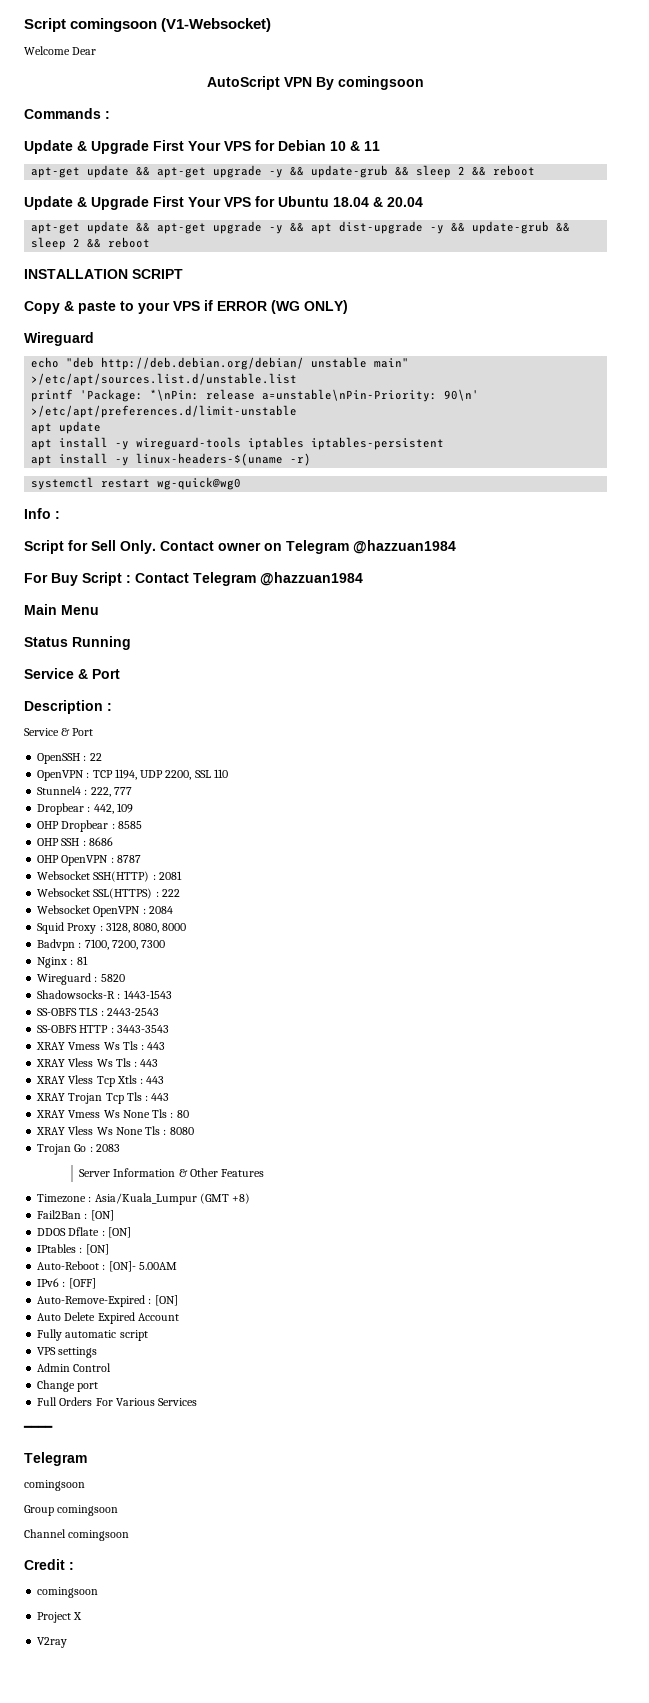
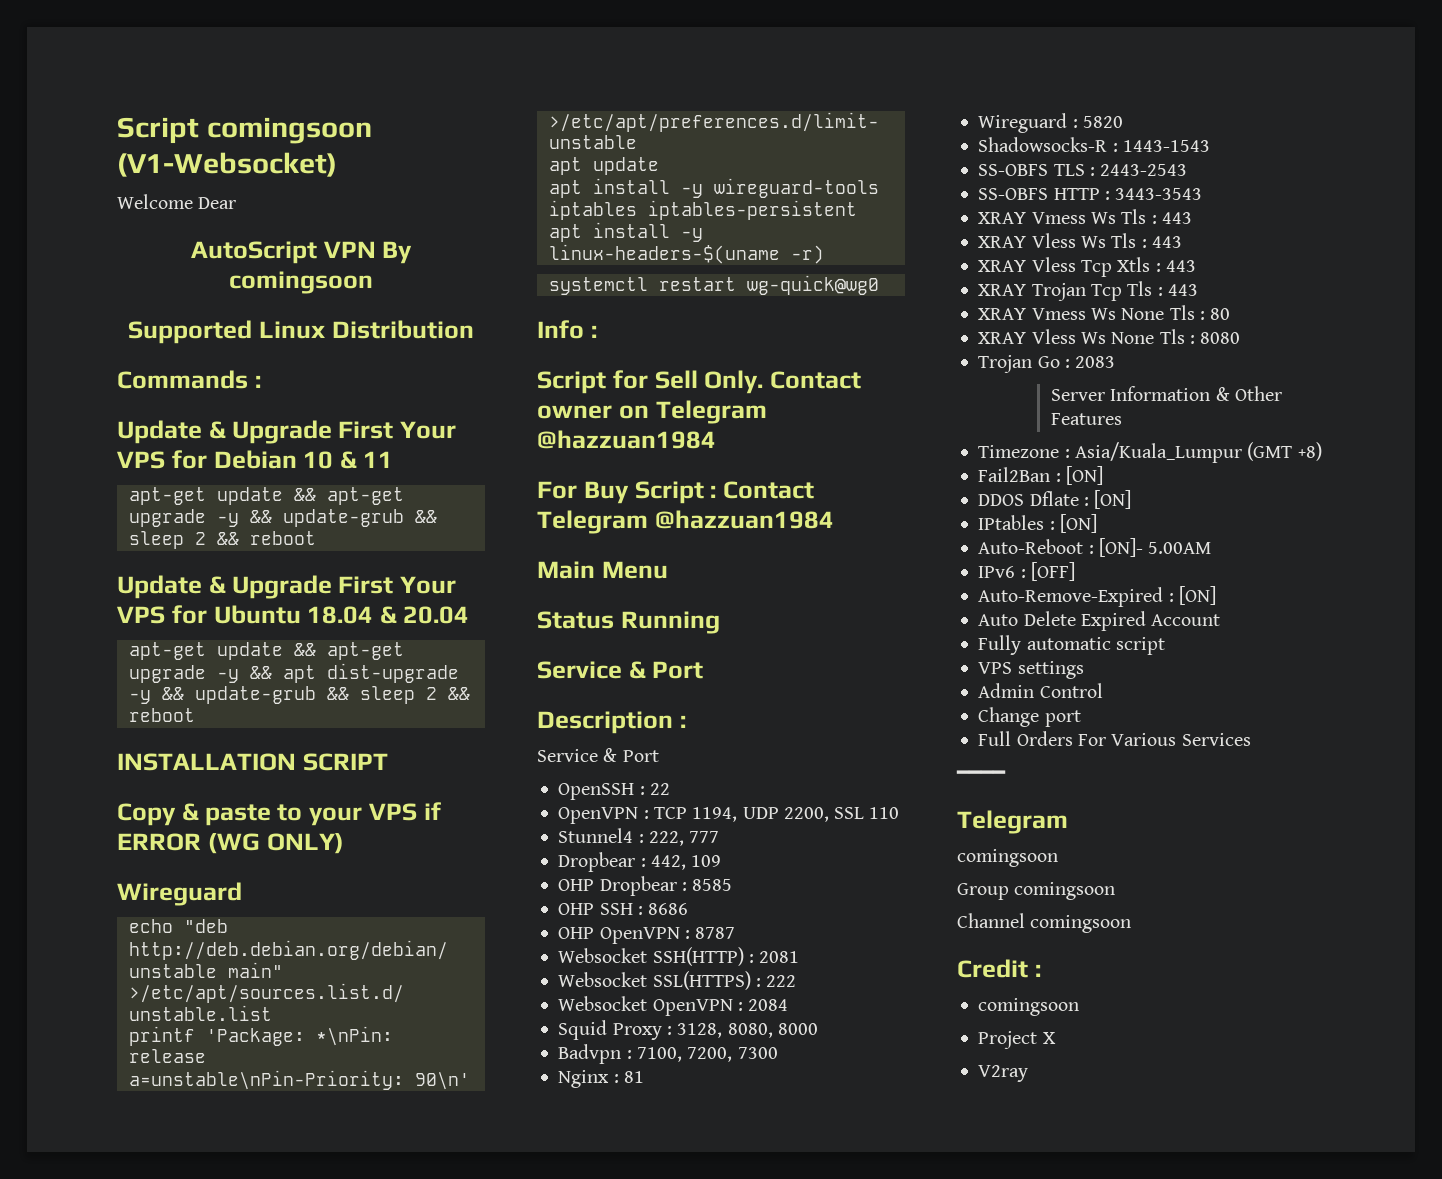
+ Supported Linux Distribution

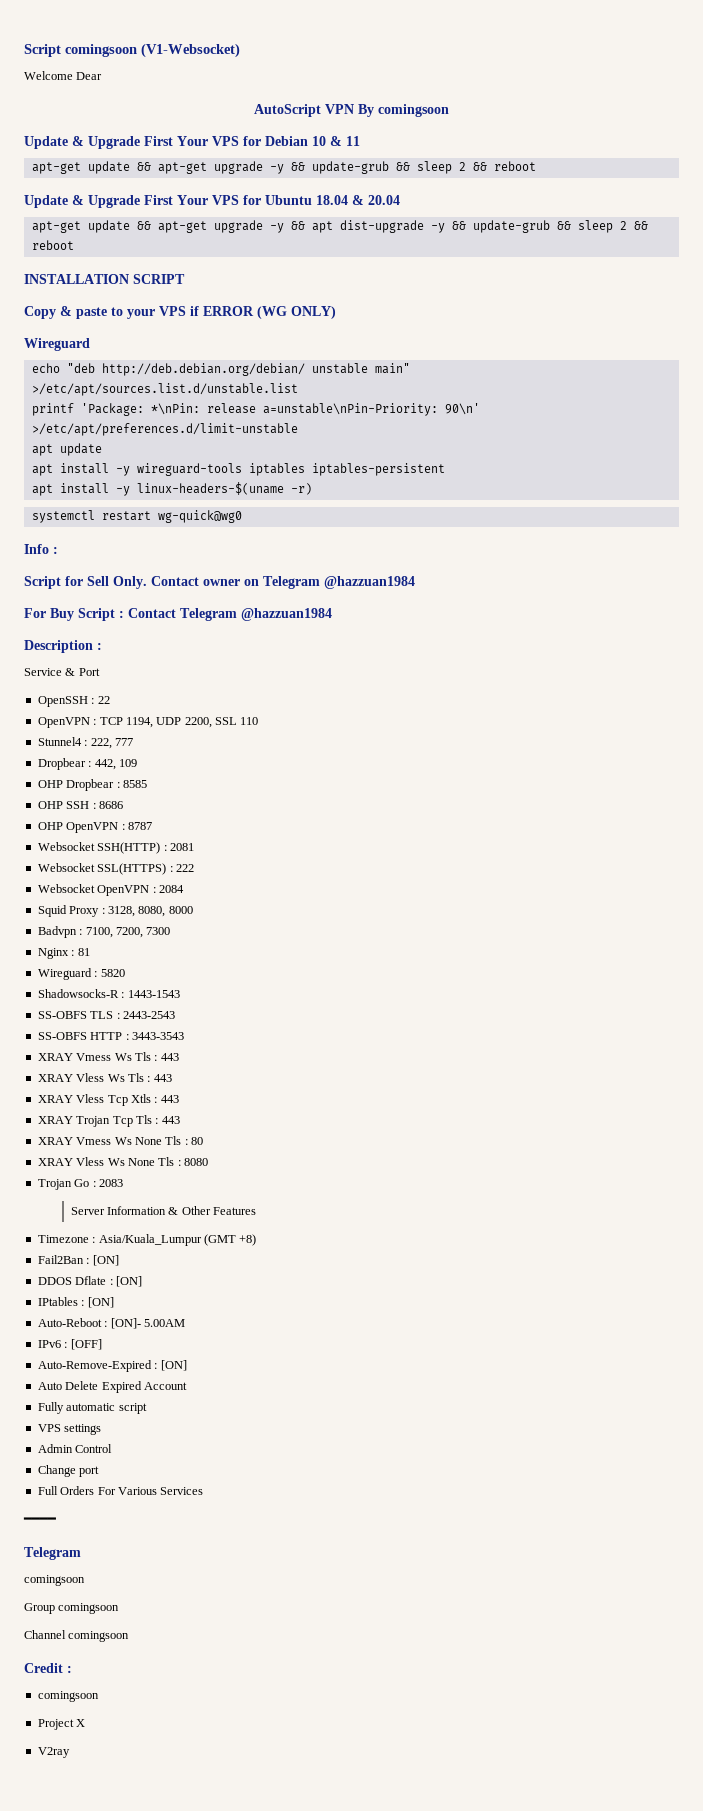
- Supported Linux Distribution
- Commands :
- Main Menu
- Status Running
- Service & Port

